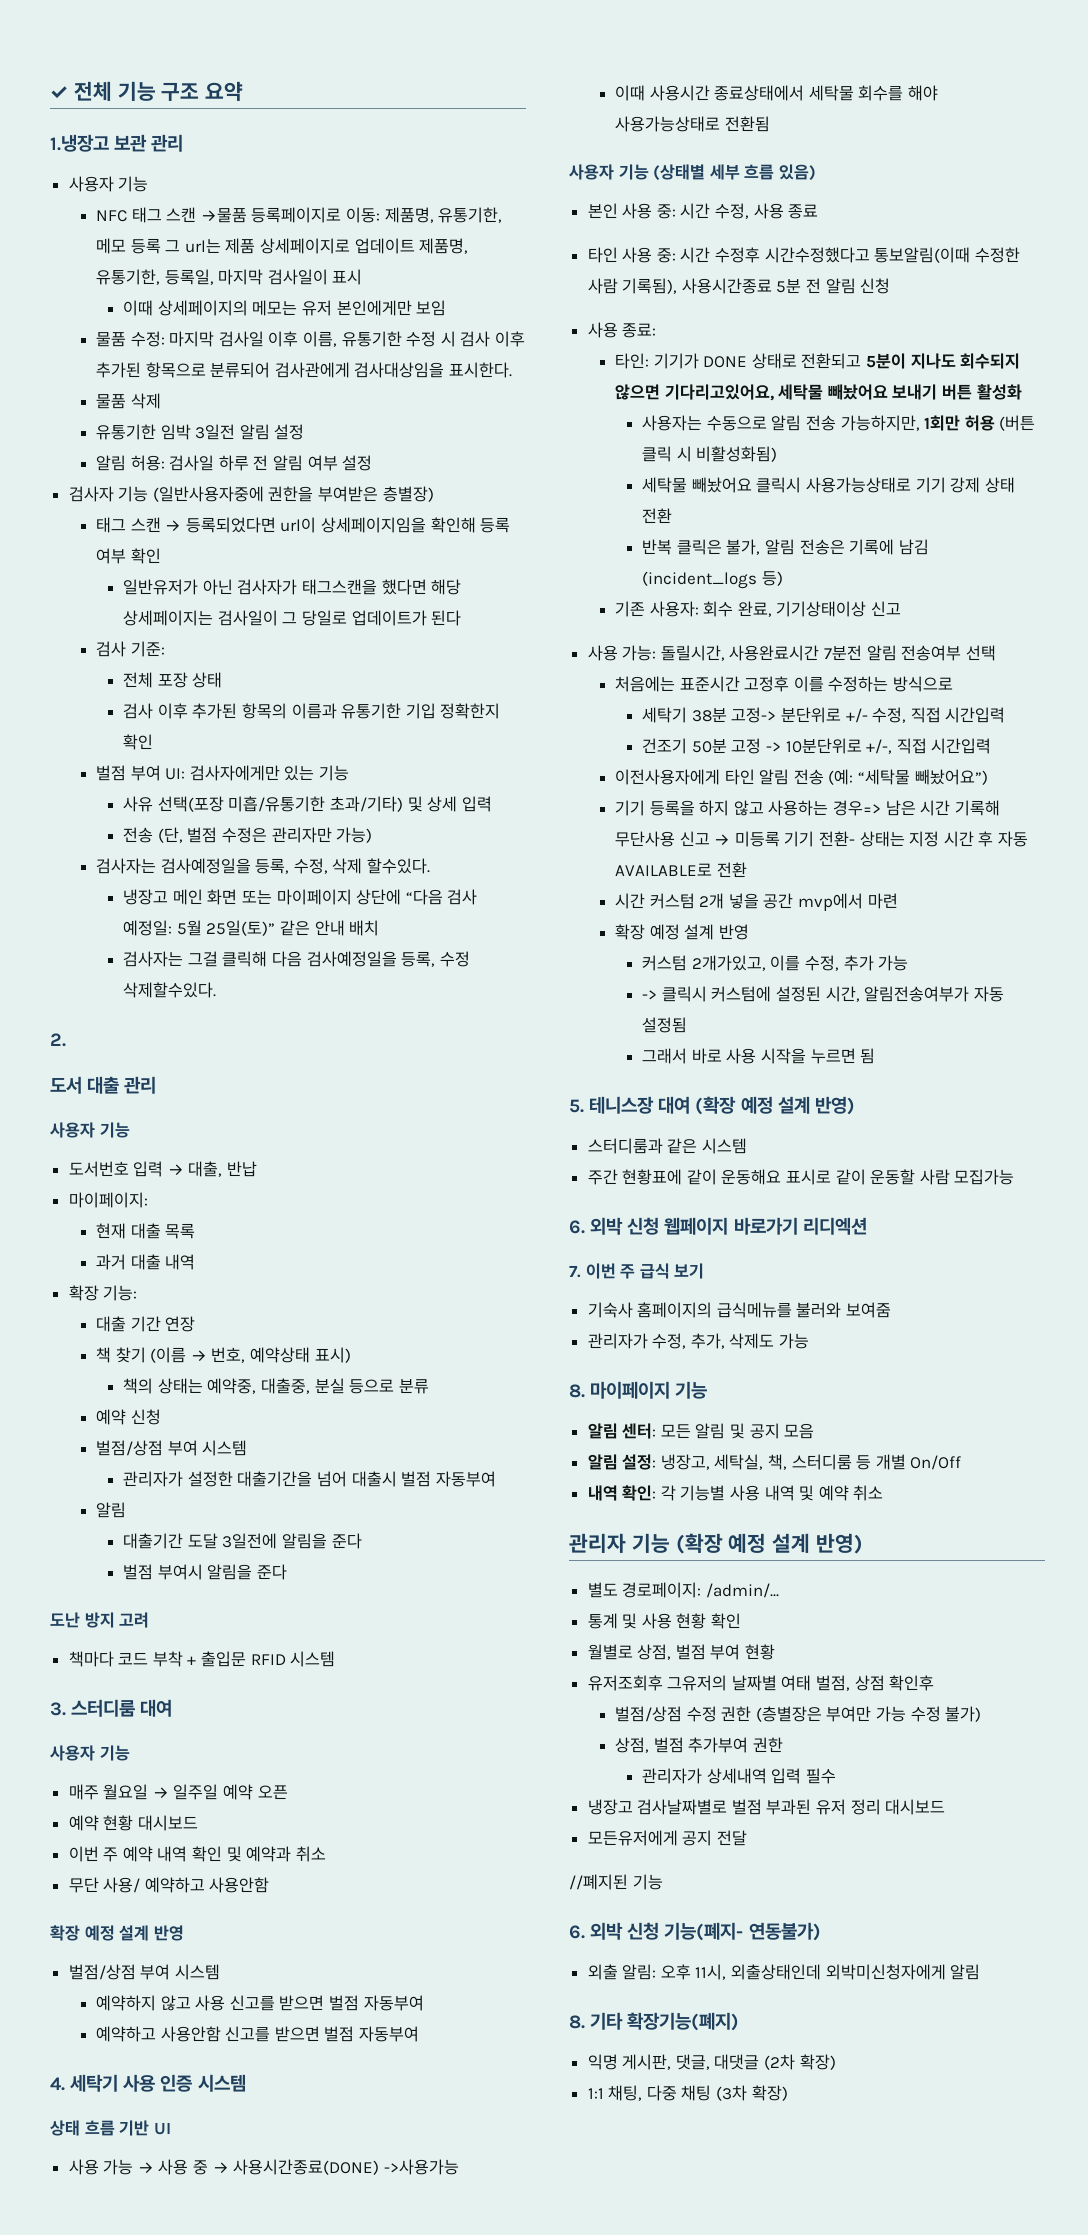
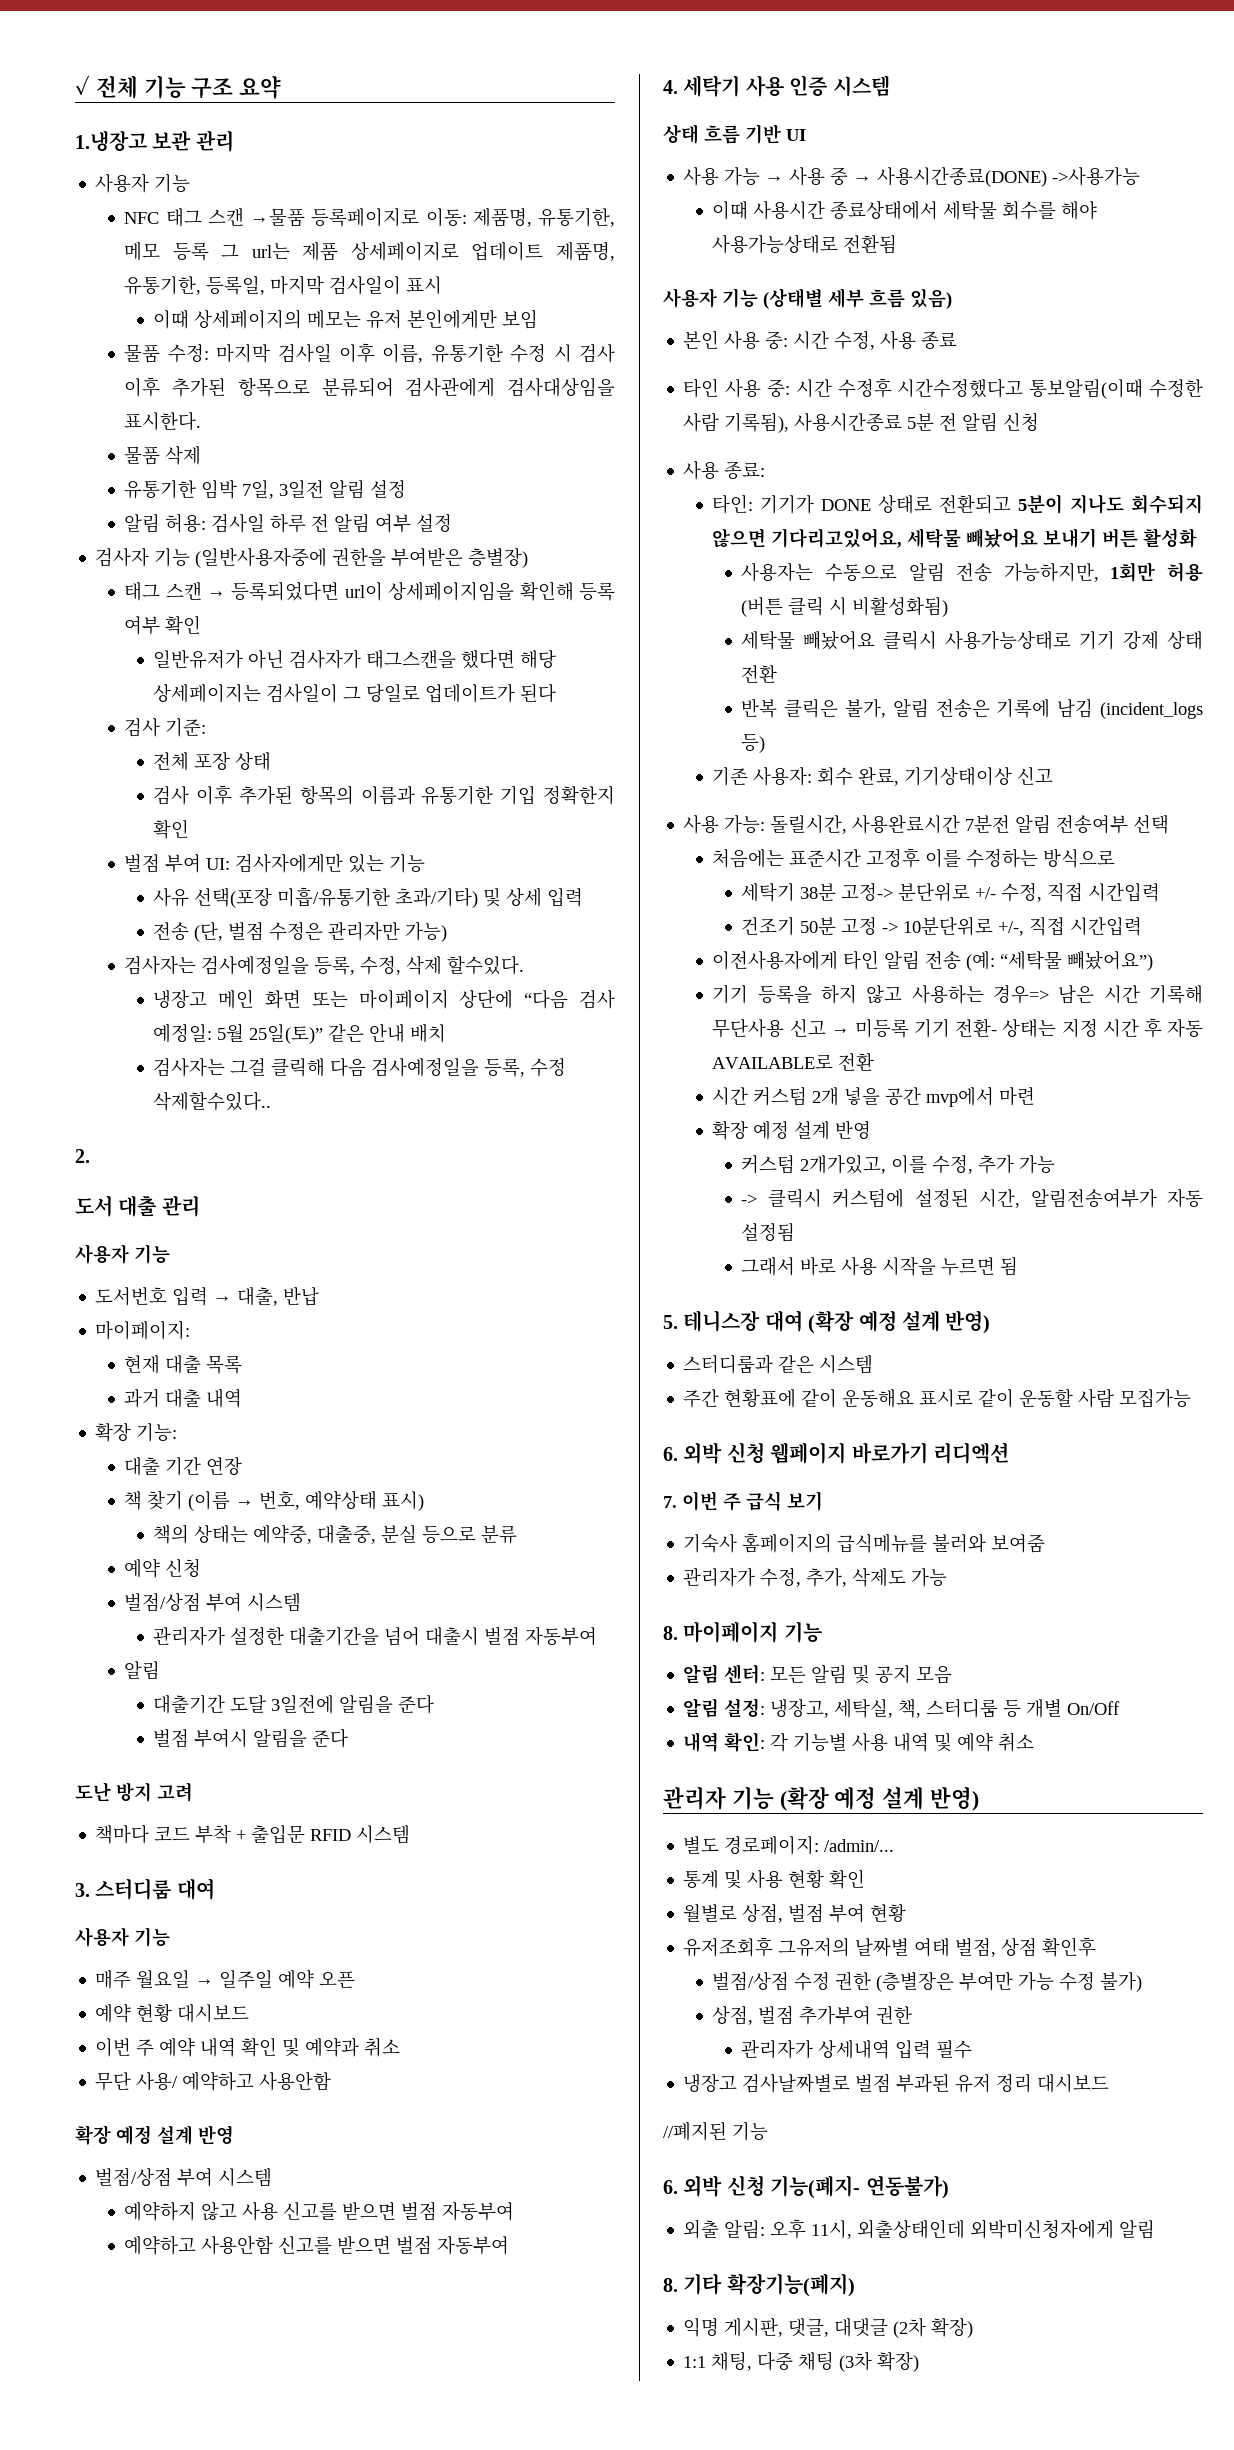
- 유통기한 임박 3일전 알림 설정
+ 유통기한 임박 7일, 3일전 알림 설정
- 검사자는 그걸 클릭해 다음 검사예정일을 등록, 수정 삭제할수있다.
+ 검사자는 그걸 클릭해 다음 검사예정일을 등록, 수정 삭제할수있다..
- 모든유저에게 공지 전달

